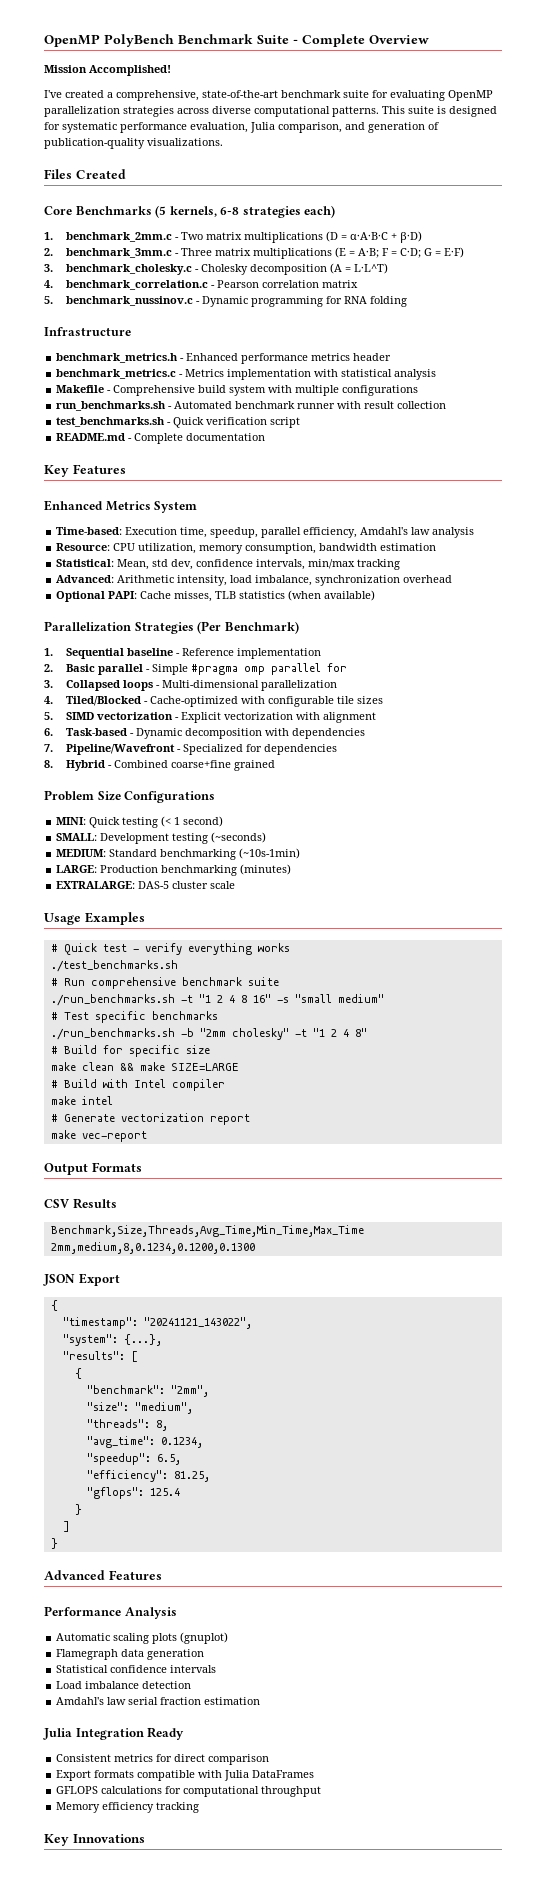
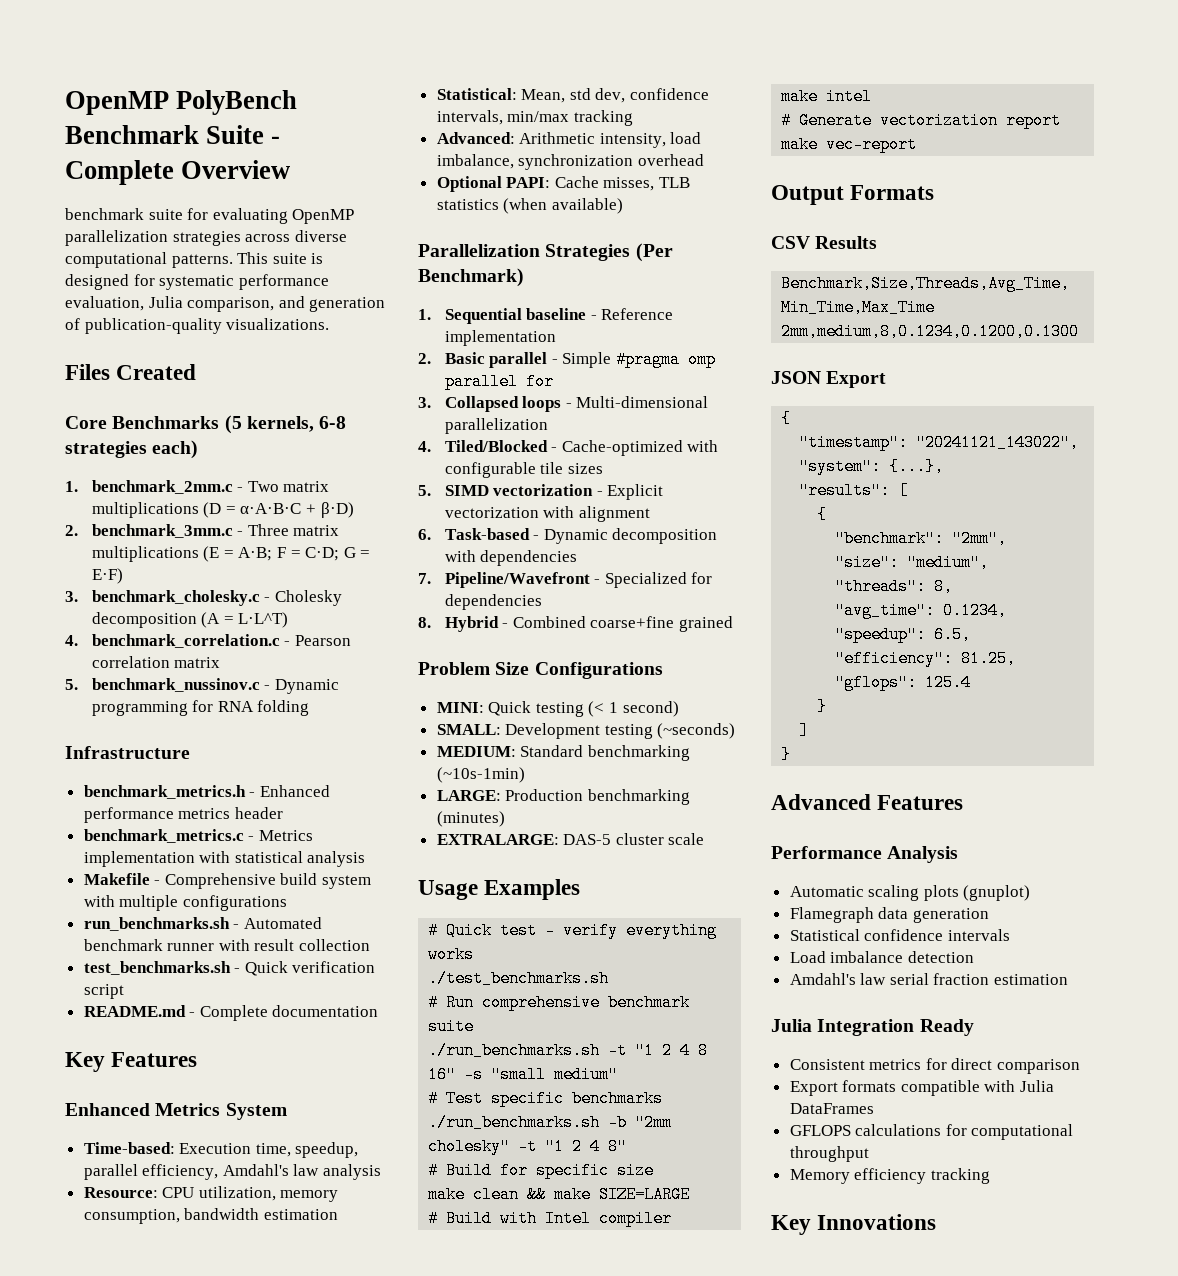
- Mission Accomplished!
- I've created a comprehensive, state-of-the-art benchmark suite for evaluating OpenMP parallelization strategies across diverse computational patterns.
+ benchmark suite for evaluating OpenMP parallelization strategies across diverse computational patterns.

